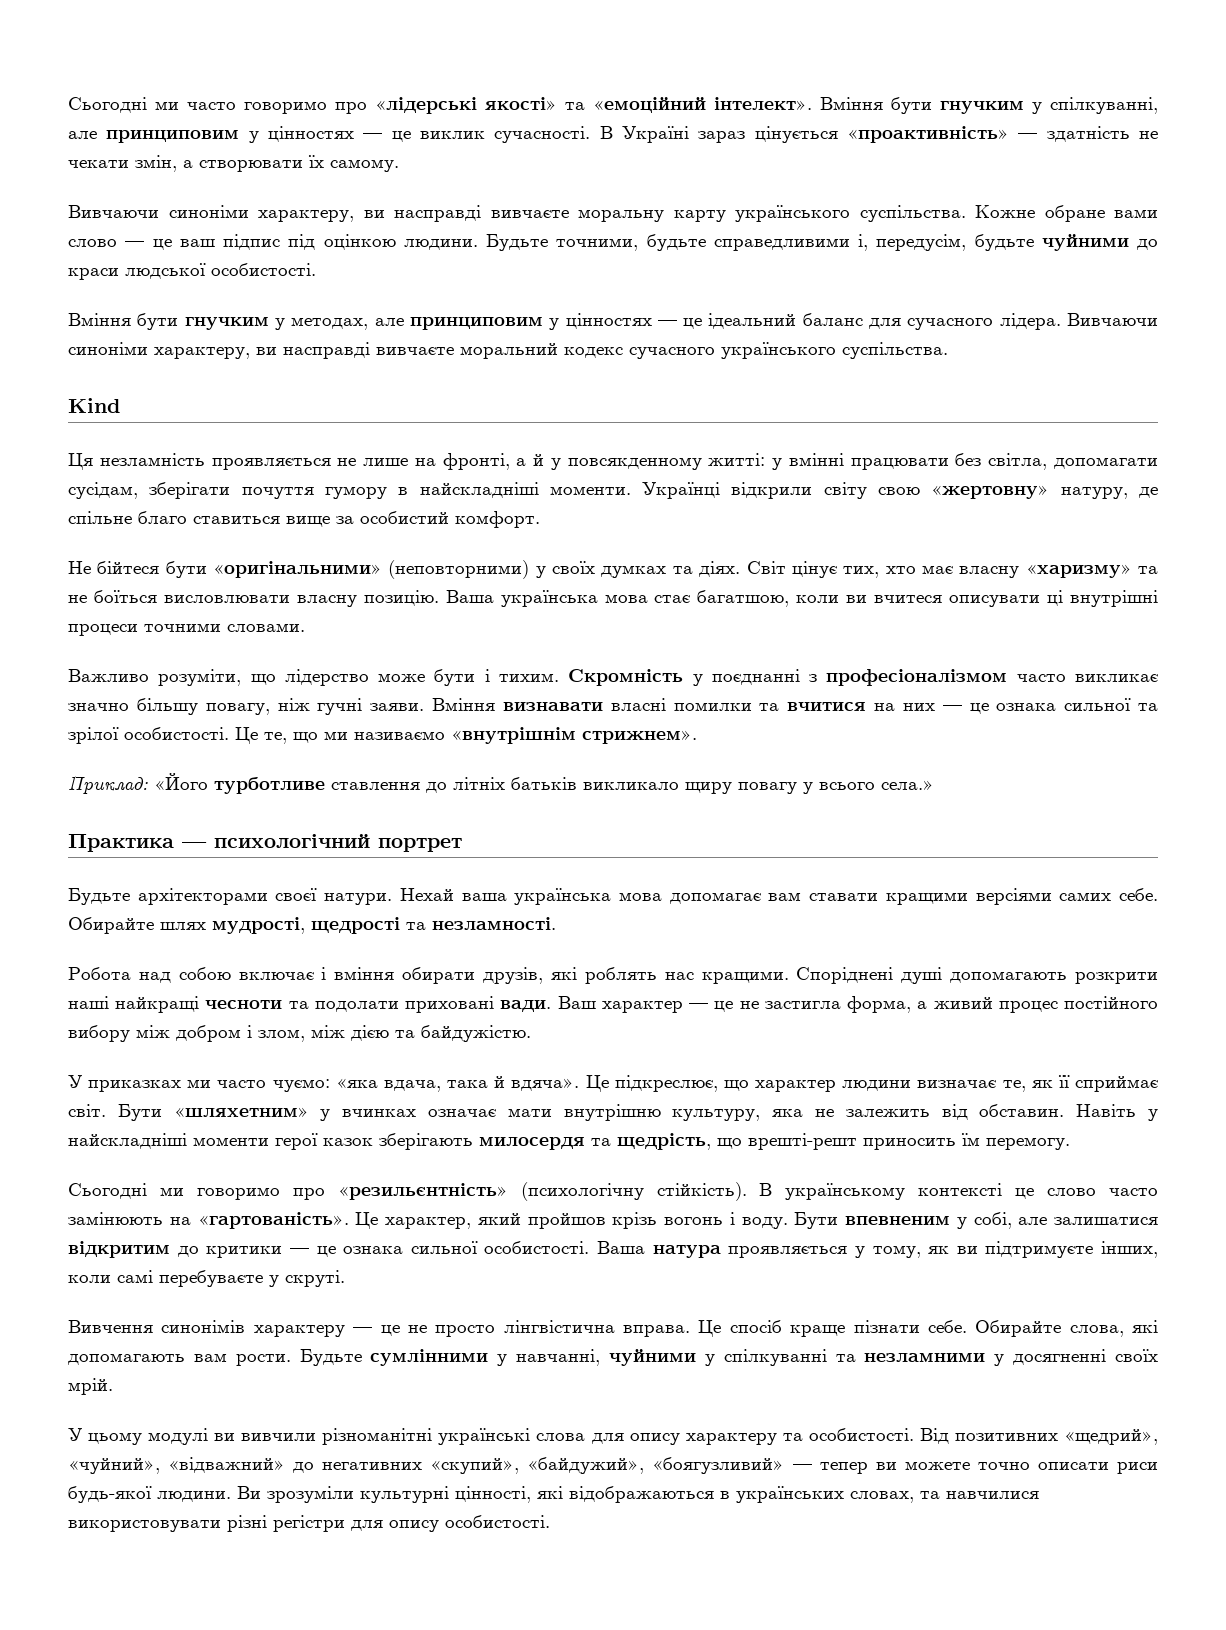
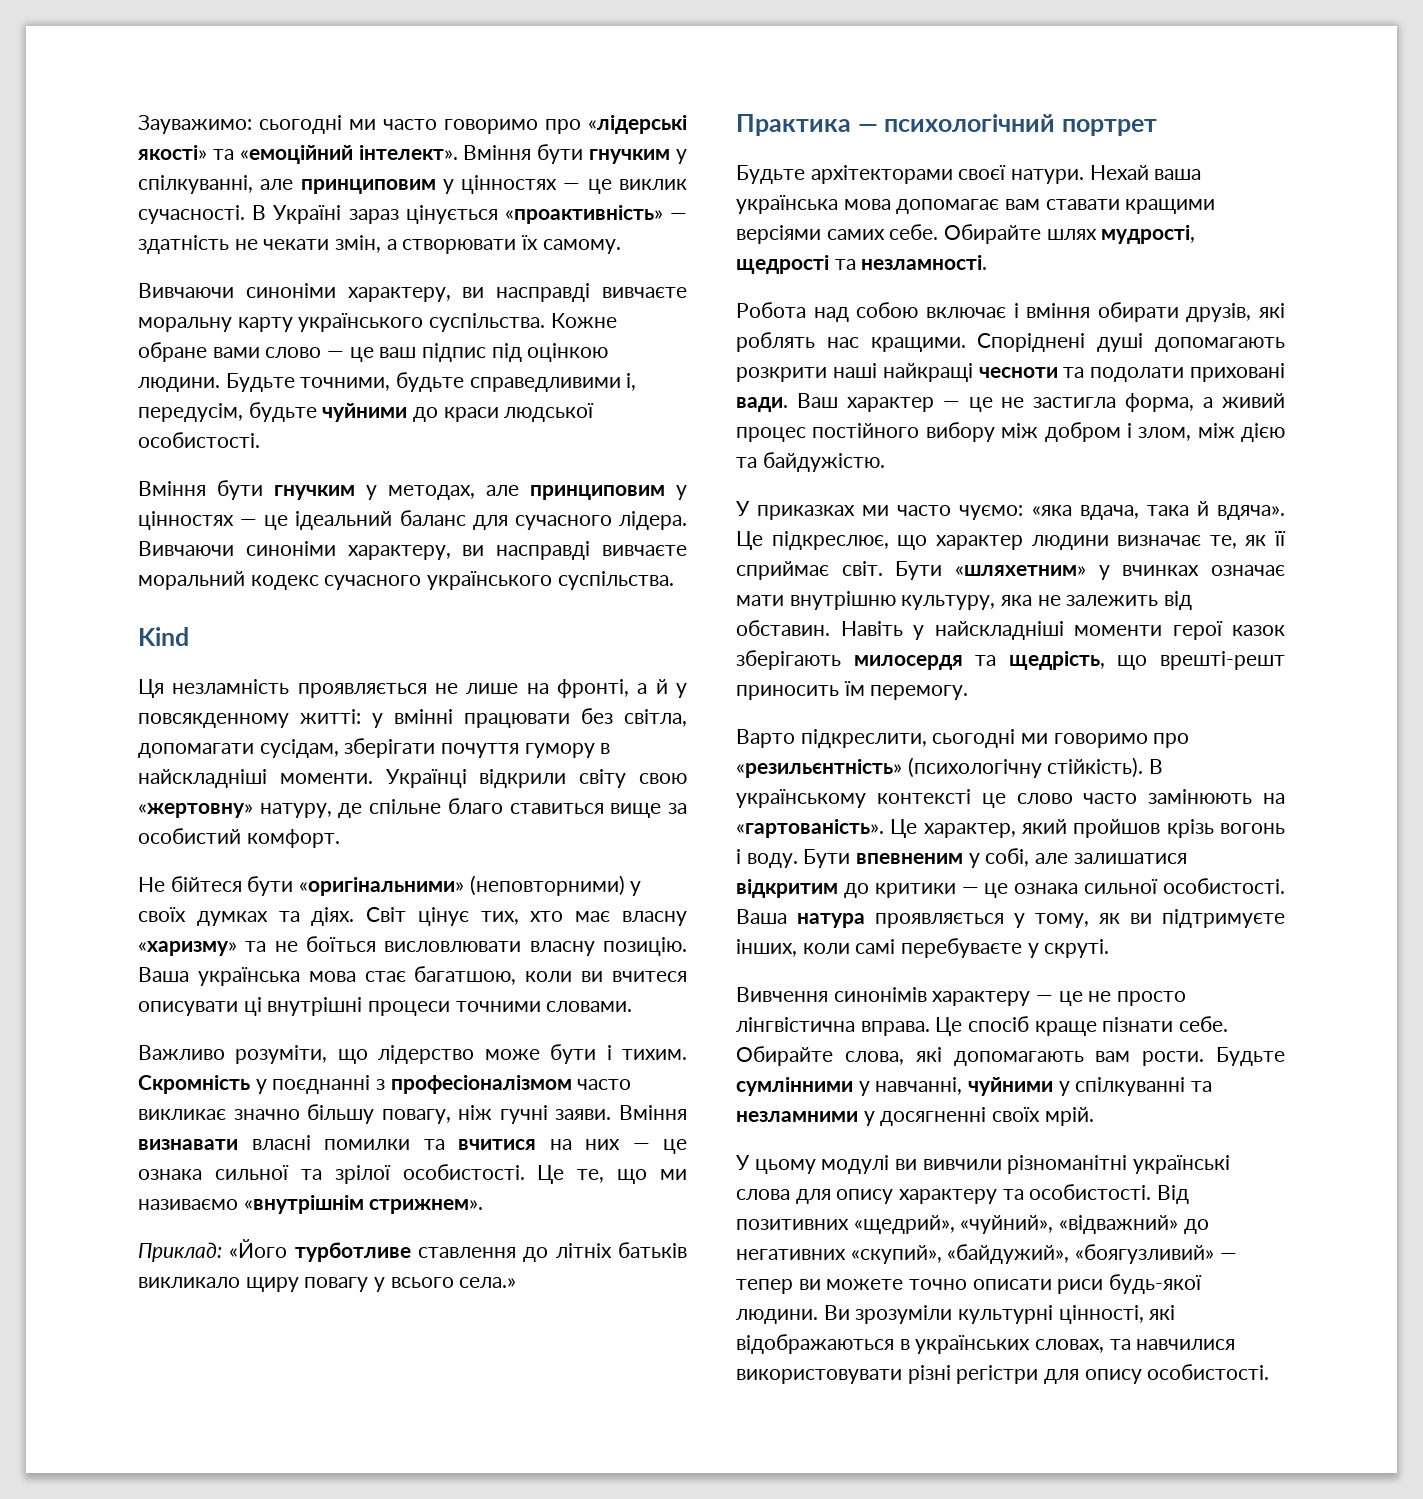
- Сьогодні ми часто говоримо про «лідерські якості» та «емоційний інтелект».
+ Зауважимо: сьогодні ми часто говоримо про «лідерські якості» та «емоційний інтелект».
- Сьогодні ми говоримо про «резильєнтність» (психологічну стійкість).
+ Варто підкреслити, сьогодні ми говоримо про «резильєнтність» (психологічну стійкість).

